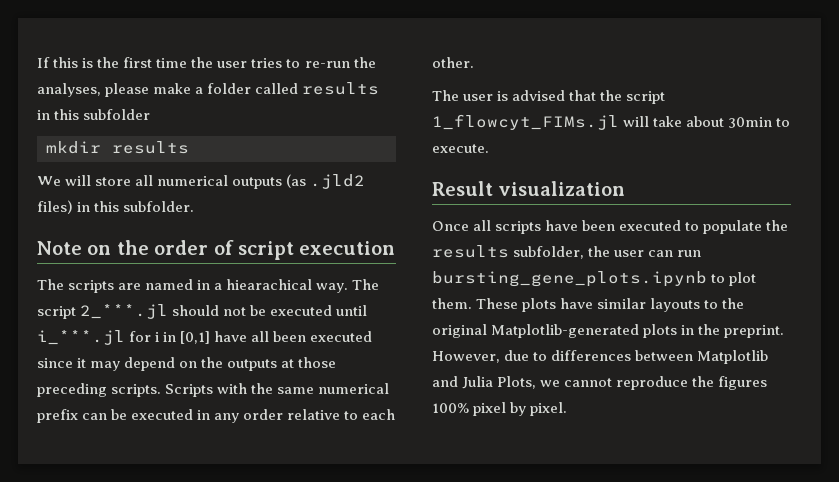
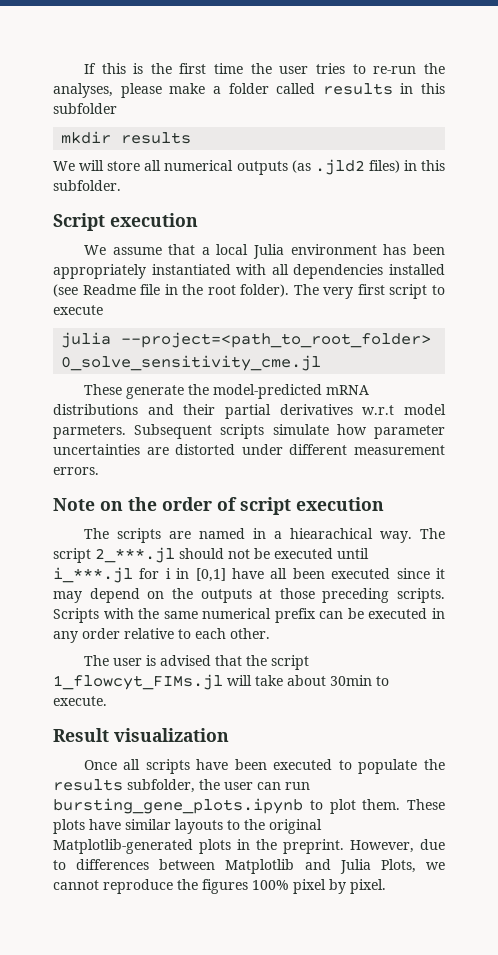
+ Script execution
+ We assume that a local Julia environment has been appropriately instantiated with all dependencies installed (see Readme file in the root folder). The very first script to execute
+ julia --project=<path_to_root_folder> 0_solve_sensitivity_cme.jl
+ These generate the model-predicted mRNA distributions and their partial derivatives w.r.t model parmeters. Subsequent scripts simulate how parameter uncertainties are distorted under different measurement errors.

